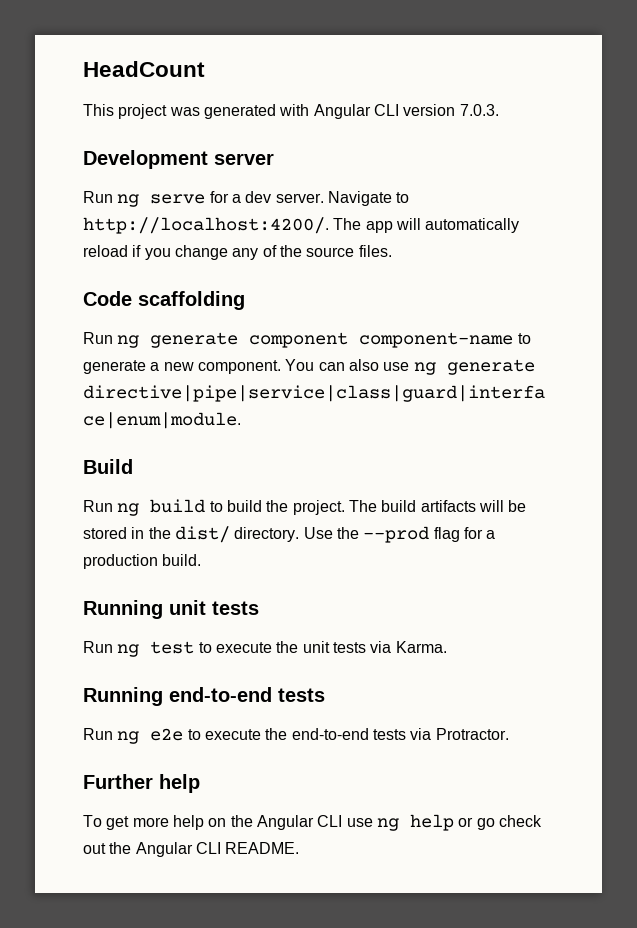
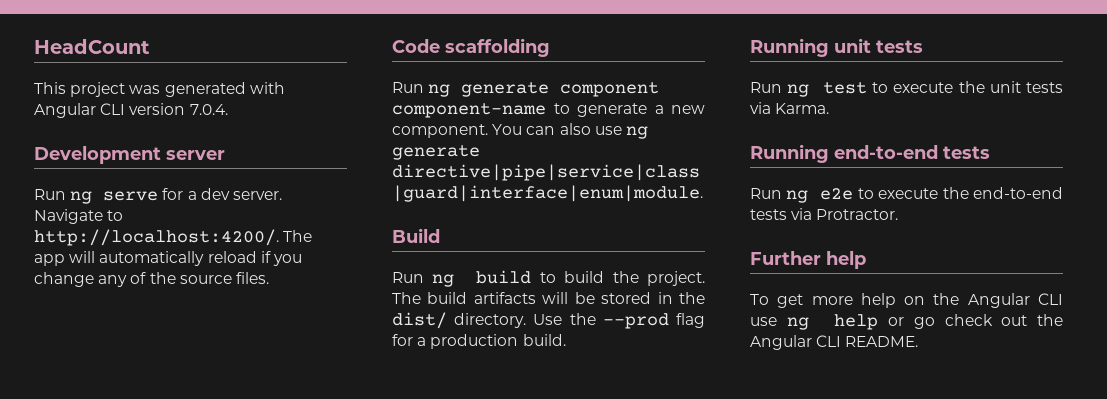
- This project was generated with Angular CLI version 7.0.3.
+ This project was generated with Angular CLI version 7.0.4.

